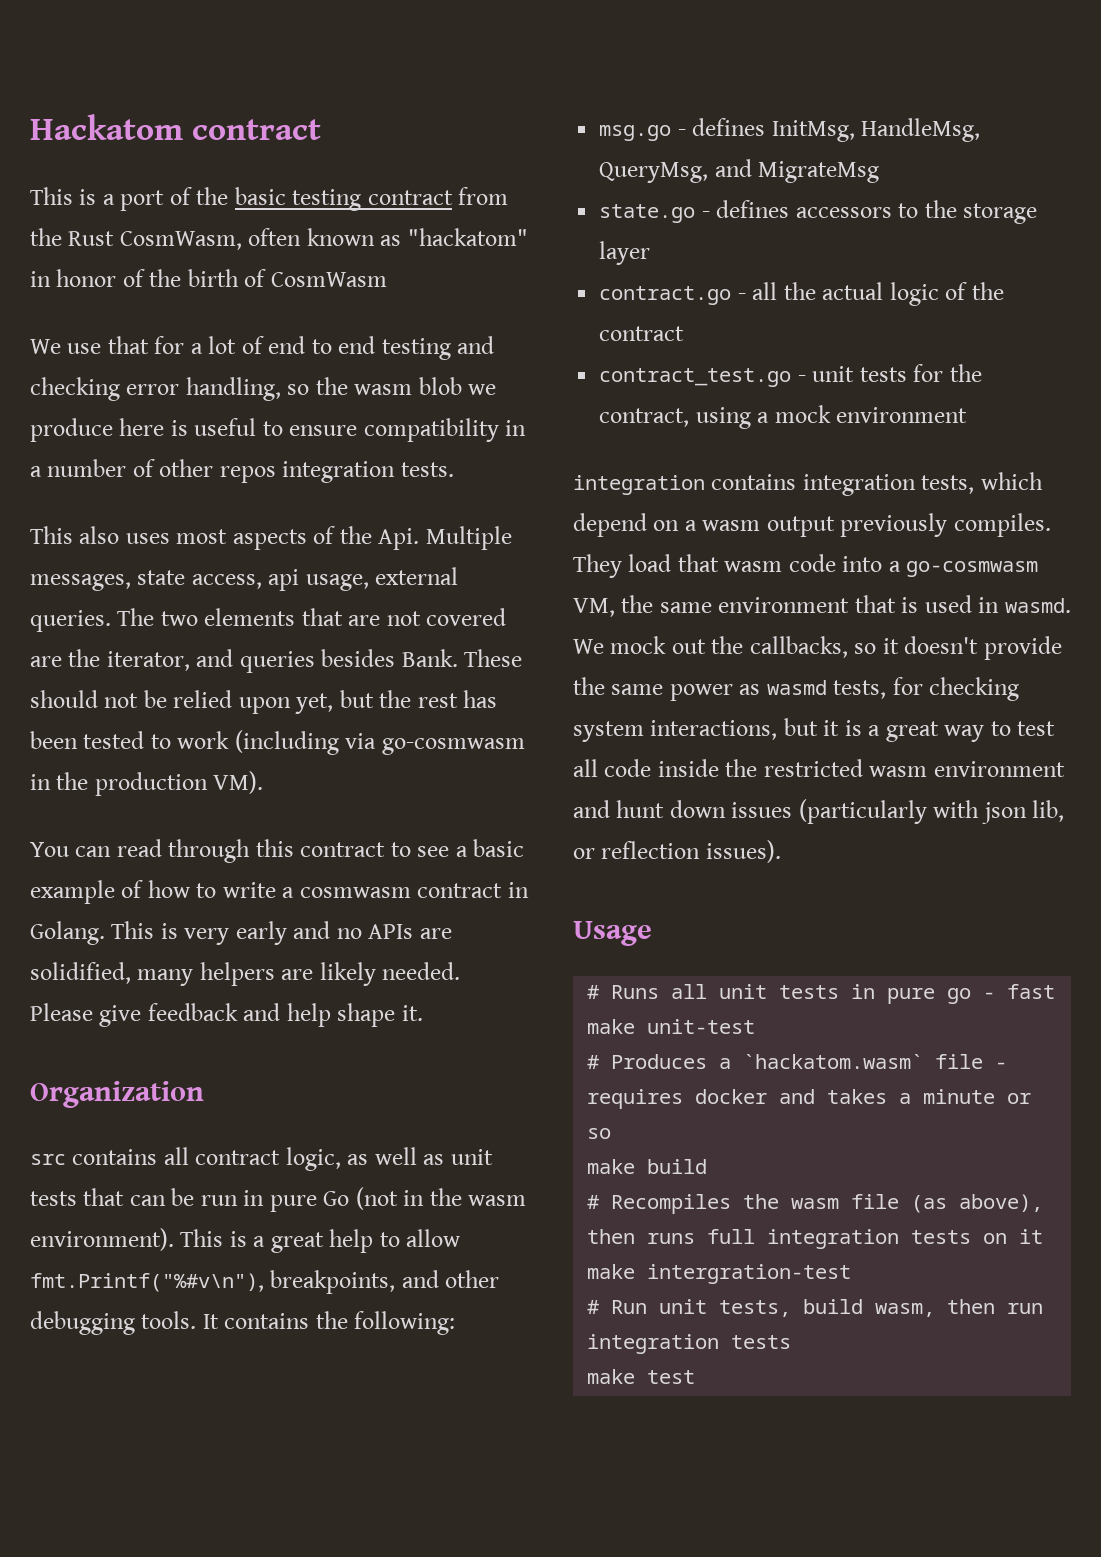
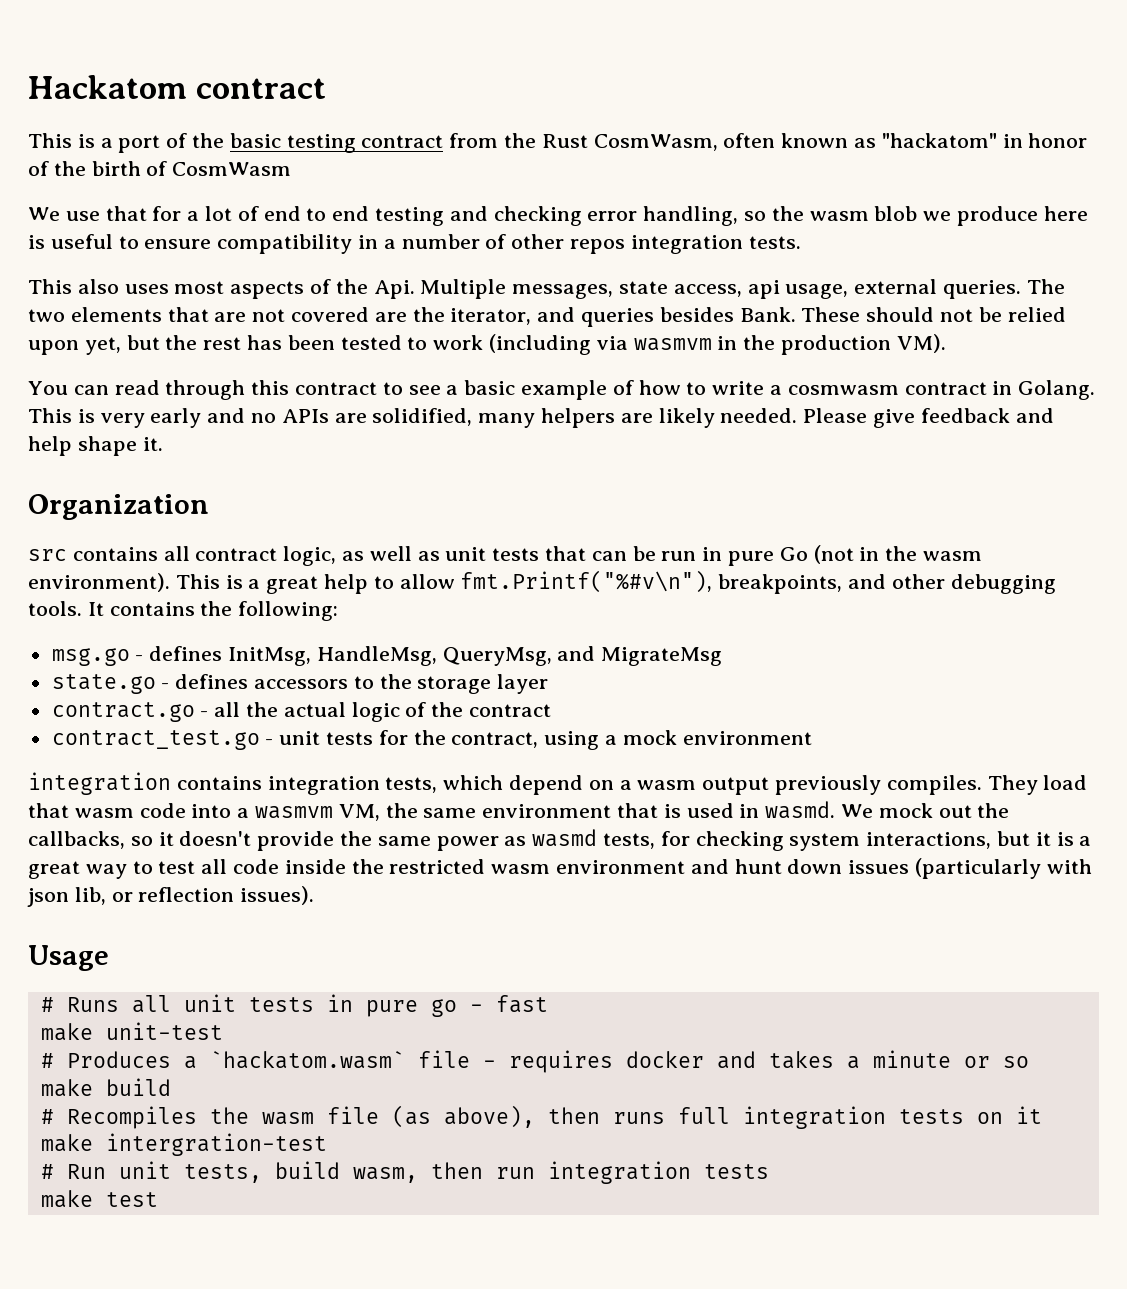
- These should not be relied upon yet, but the rest has been tested to work (including via go-cosmwasm in the production VM).
+ These should not be relied upon yet, but the rest has been tested to work (including via wasmvm in the production VM).
- They load that wasm code into a go-cosmwasm VM, the same environment that is used in wasmd.
+ They load that wasm code into a wasmvm VM, the same environment that is used in wasmd.

